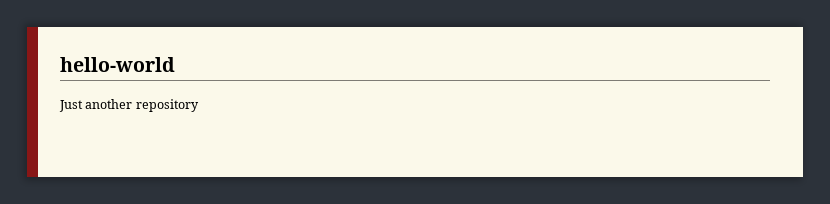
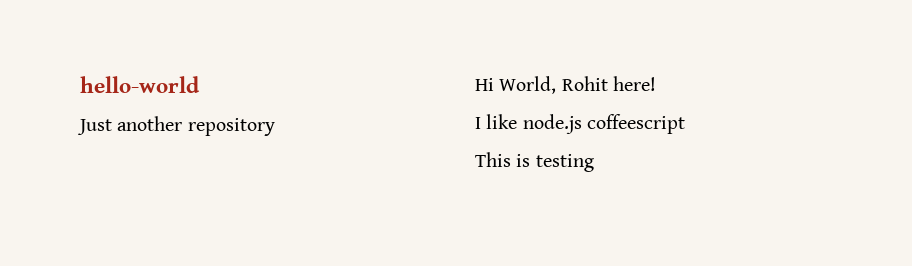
+ Hi World, Rohit here!
+ I like node.js coffeescript
+ This is testing

